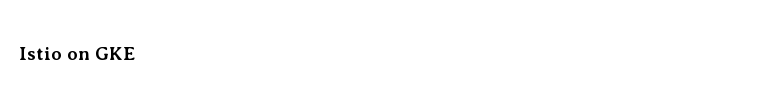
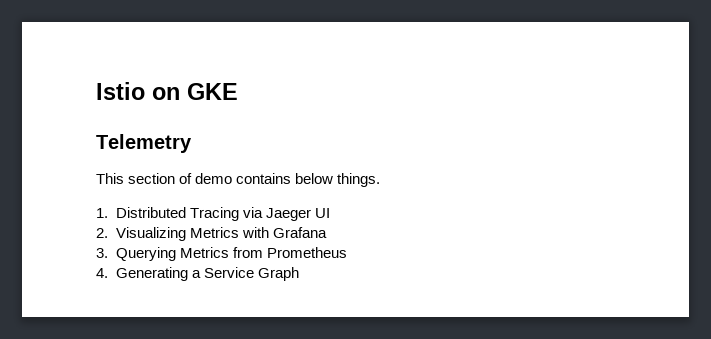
+ Telemetry
+ This section of demo contains below things.
+ 1. Distributed Tracing via Jaeger UI
+ 2. Visualizing Metrics with Grafana
+ 3. Querying Metrics from Prometheus
+ 4. Generating a Service Graph

